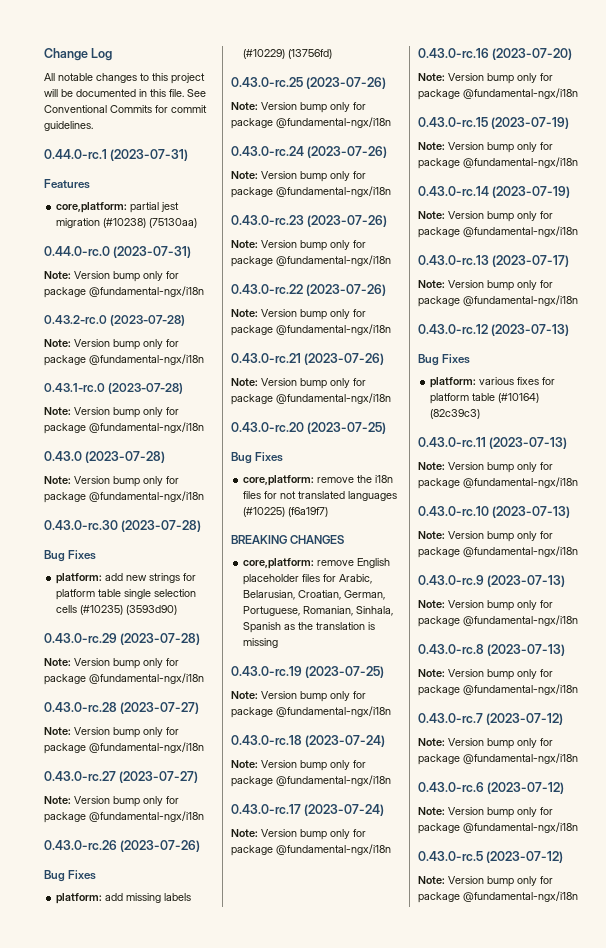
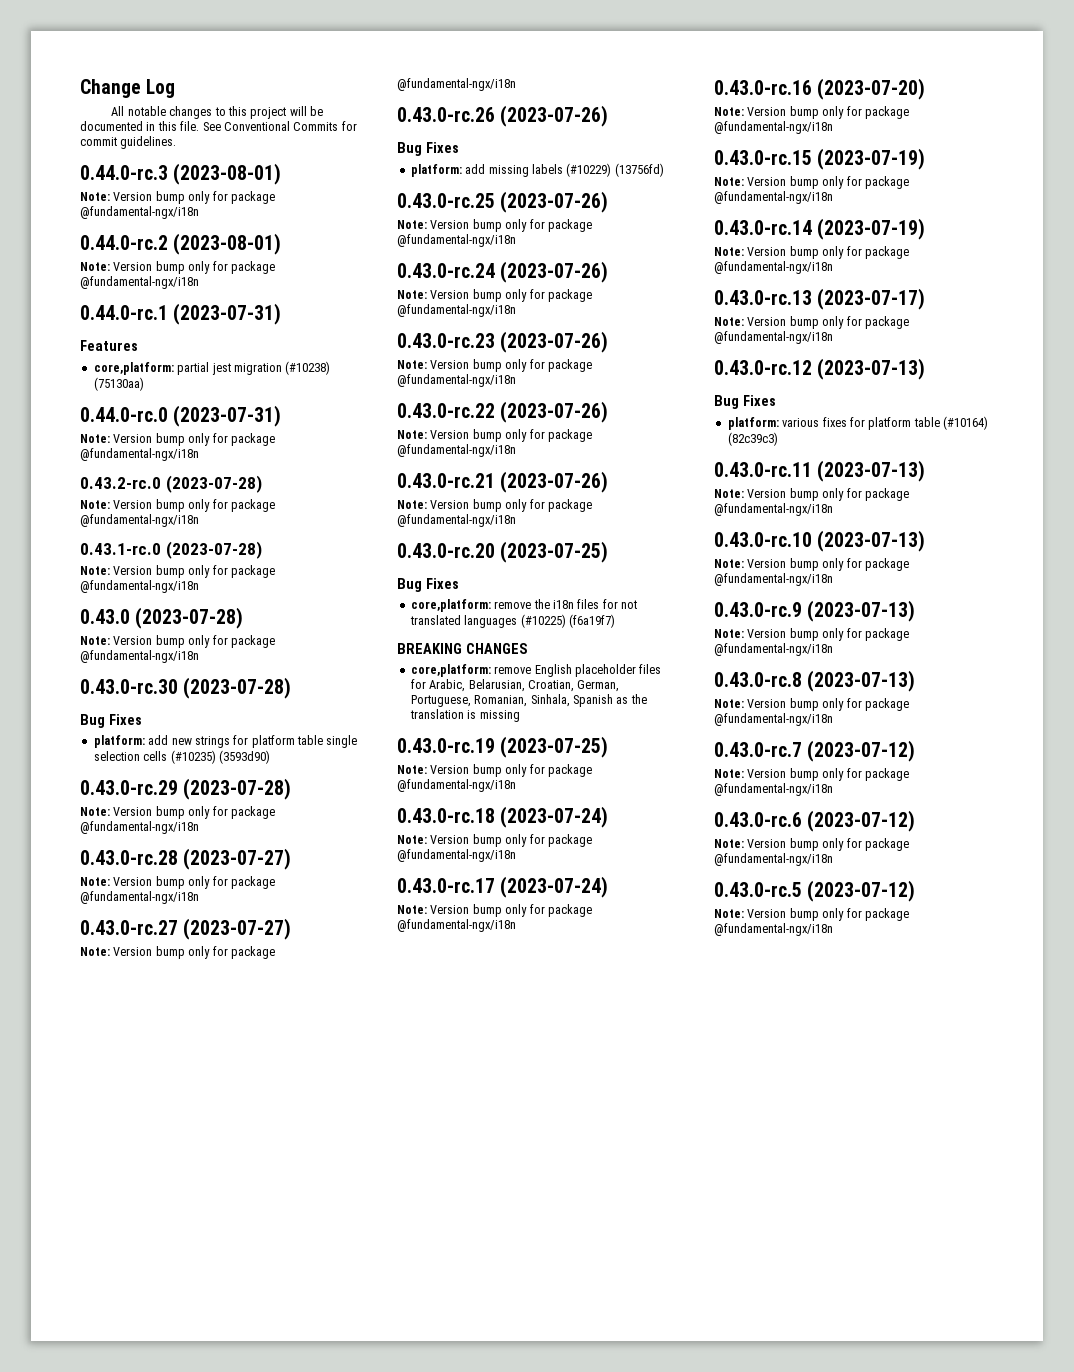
+ 0.44.0-rc.3 (2023-08-01)
+ Note: Version bump only for package @fundamental-ngx/i18n
+ 0.44.0-rc.2 (2023-08-01)
+ Note: Version bump only for package @fundamental-ngx/i18n

